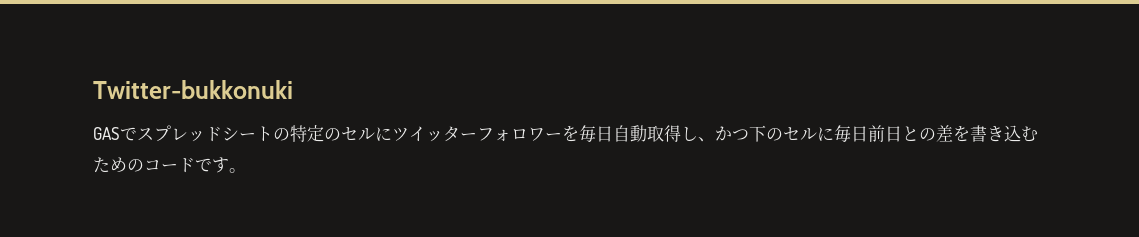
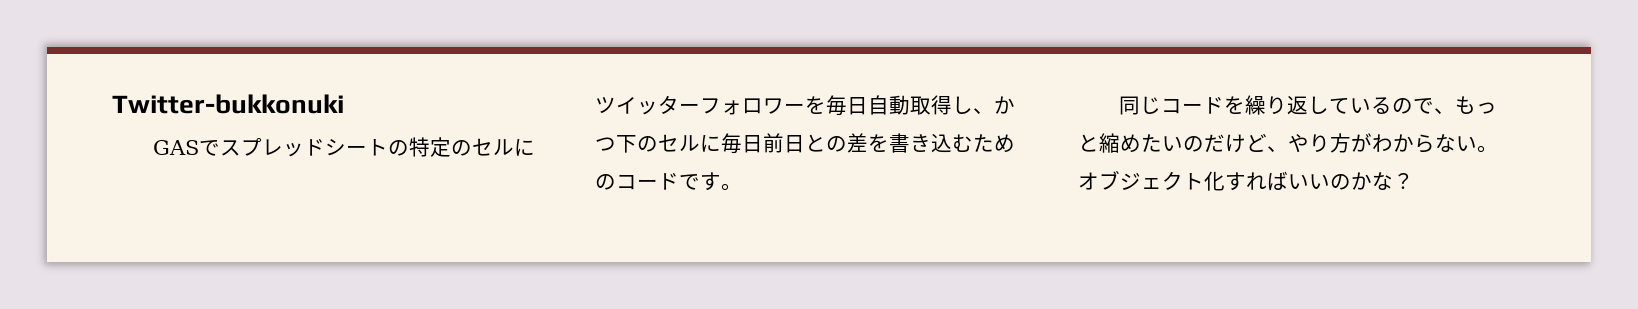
+ 同じコードを繰り返しているので、もっと縮めたいのだけど、やり方がわからない。オブジェクト化すればいいのかな？

